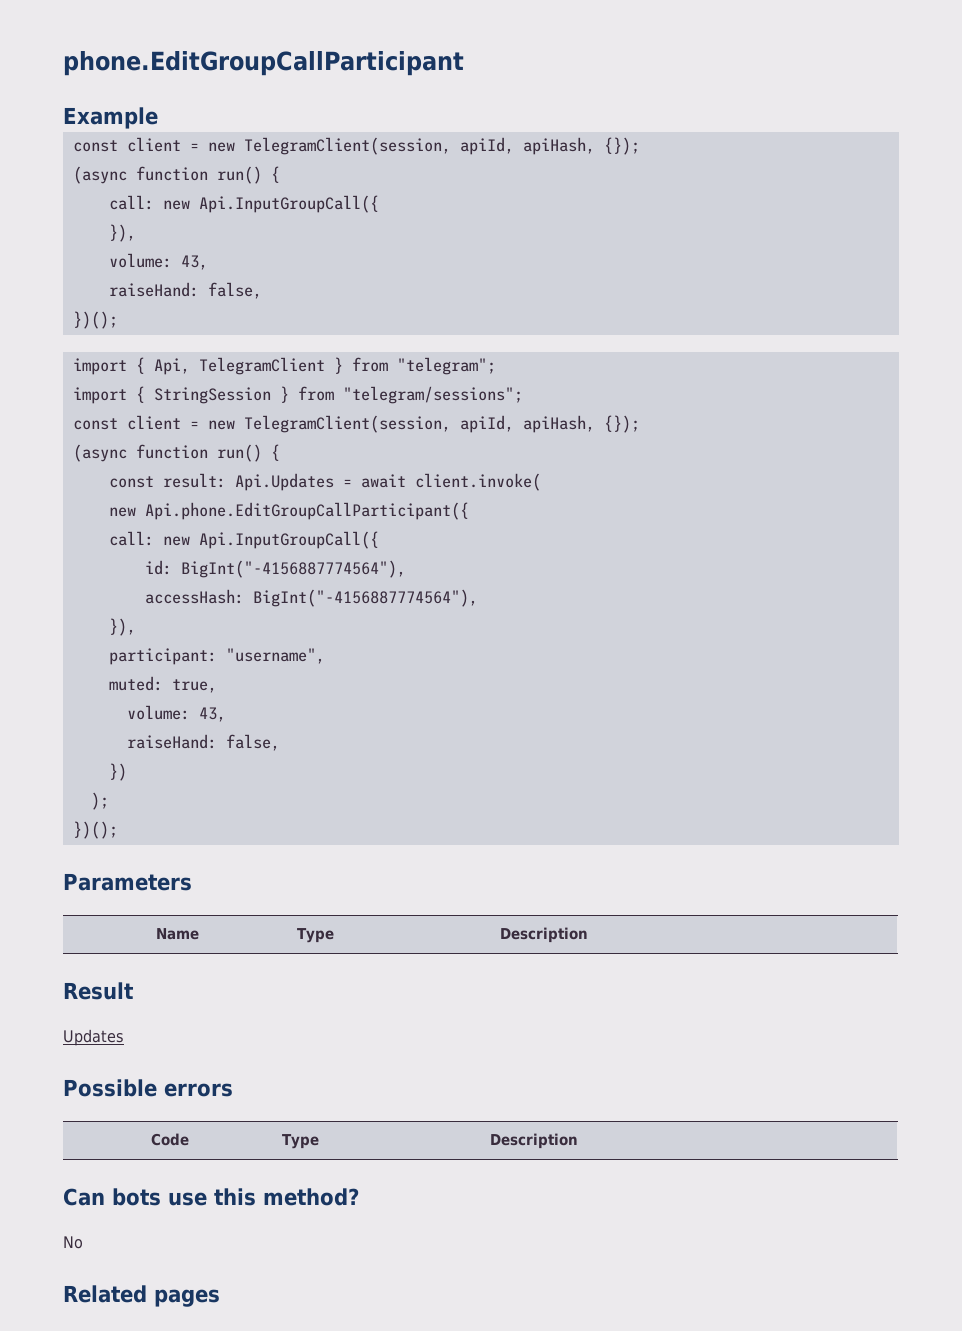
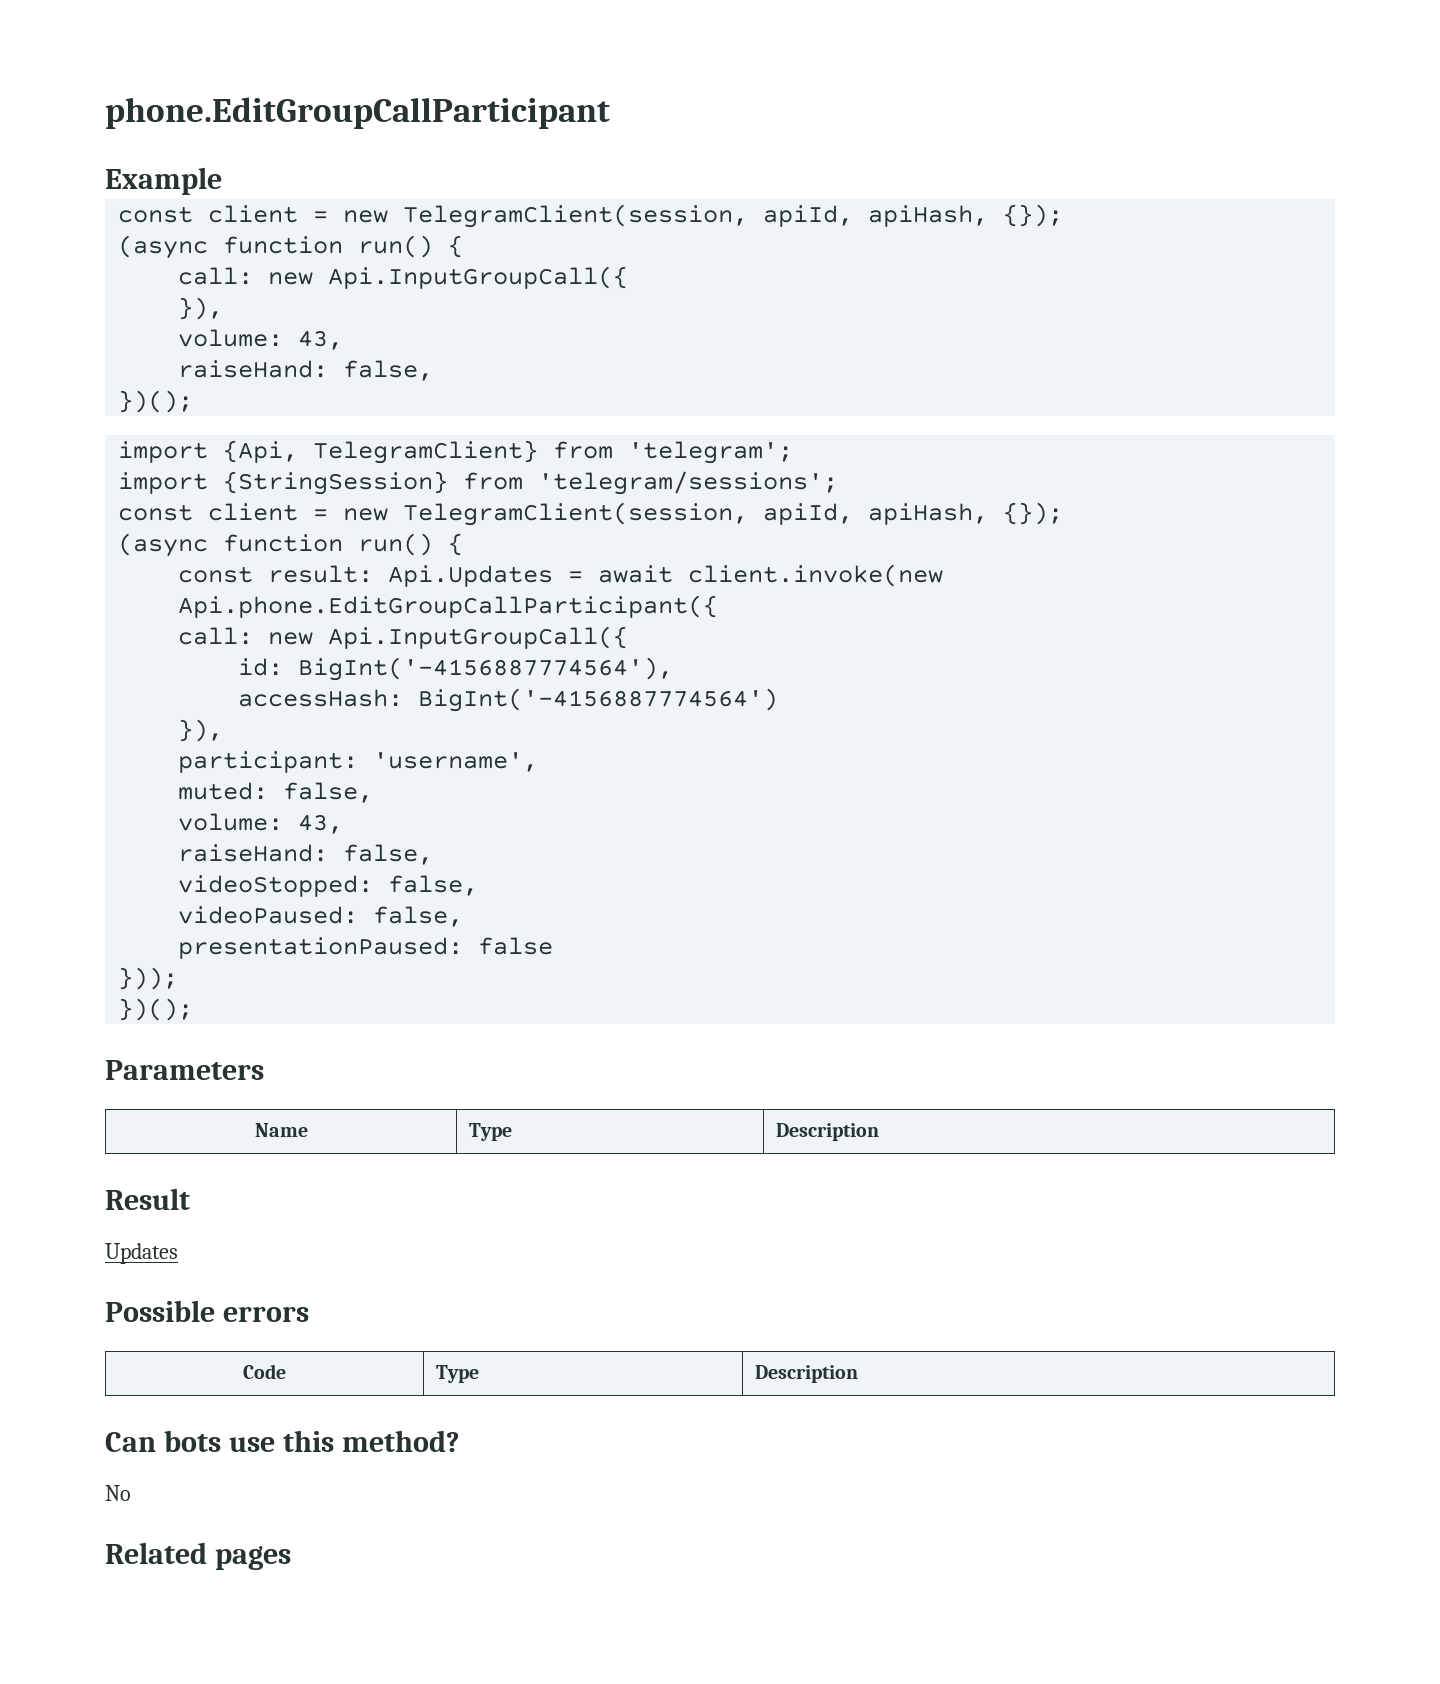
- import { Api, TelegramClient } from "telegram";
- import { StringSession } from "telegram/sessions";
+ import {Api, TelegramClient} from 'telegram';
+ import {StringSession} from 'telegram/sessions';
- const result: Api.Updates = await client.invoke(
- new Api.phone.EditGroupCallParticipant({
+ const result: Api.Updates = await client.invoke(new Api.phone.EditGroupCallParticipant({
- id: BigInt("-4156887774564"),
+ id: BigInt('-4156887774564'),
- accessHash: BigInt("-4156887774564"),
+ accessHash: BigInt('-4156887774564')
- participant: "username",
+ participant: 'username',
- muted: true,
+ muted: false,
  volume: 43,
  raiseHand: false,
- })
- );
+ videoStopped: false,
+ videoPaused: false,
+ presentationPaused: false
+ }));

